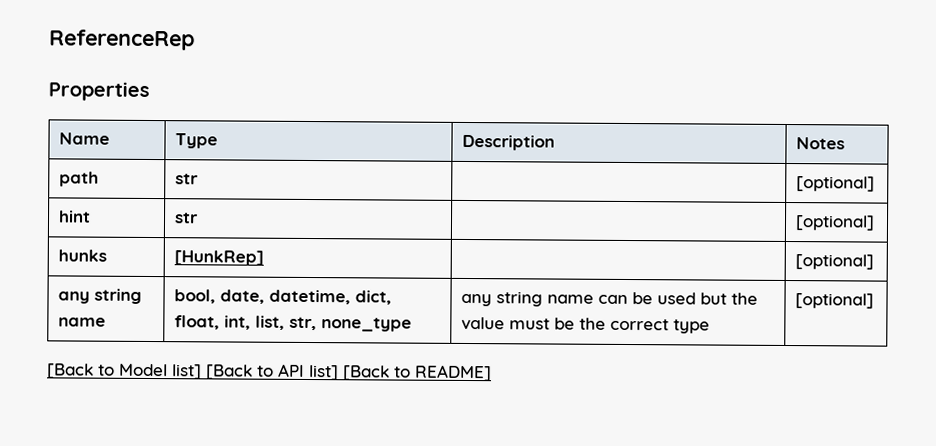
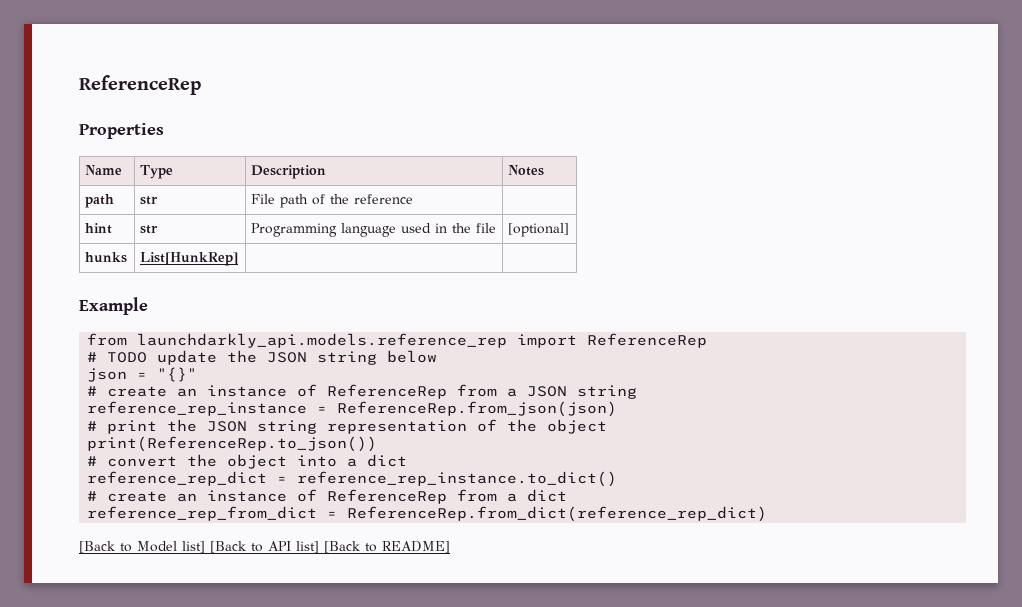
- path | str | | [optional]
- hint | str | | [optional]
- hunks | [HunkRep] | | [optional]
- any string name | bool, date, datetime, dict, float, int, list, str, none_type | any string name can be used but the value must be the correct type | [optional]
+ path | str | File path of the reference |
+ hint | str | Programming language used in the file | [optional]
+ hunks | List[HunkRep] | |
+ Example
+ from launchdarkly_api.models.reference_rep import ReferenceRep
+ # TODO update the JSON string below
+ json = "{}"
+ # create an instance of ReferenceRep from a JSON string
+ reference_rep_instance = ReferenceRep.from_json(json)
+ # print the JSON string representation of the object
+ print(ReferenceRep.to_json())
+ # convert the object into a dict
+ reference_rep_dict = reference_rep_instance.to_dict()
+ # create an instance of ReferenceRep from a dict
+ reference_rep_from_dict = ReferenceRep.from_dict(reference_rep_dict)

